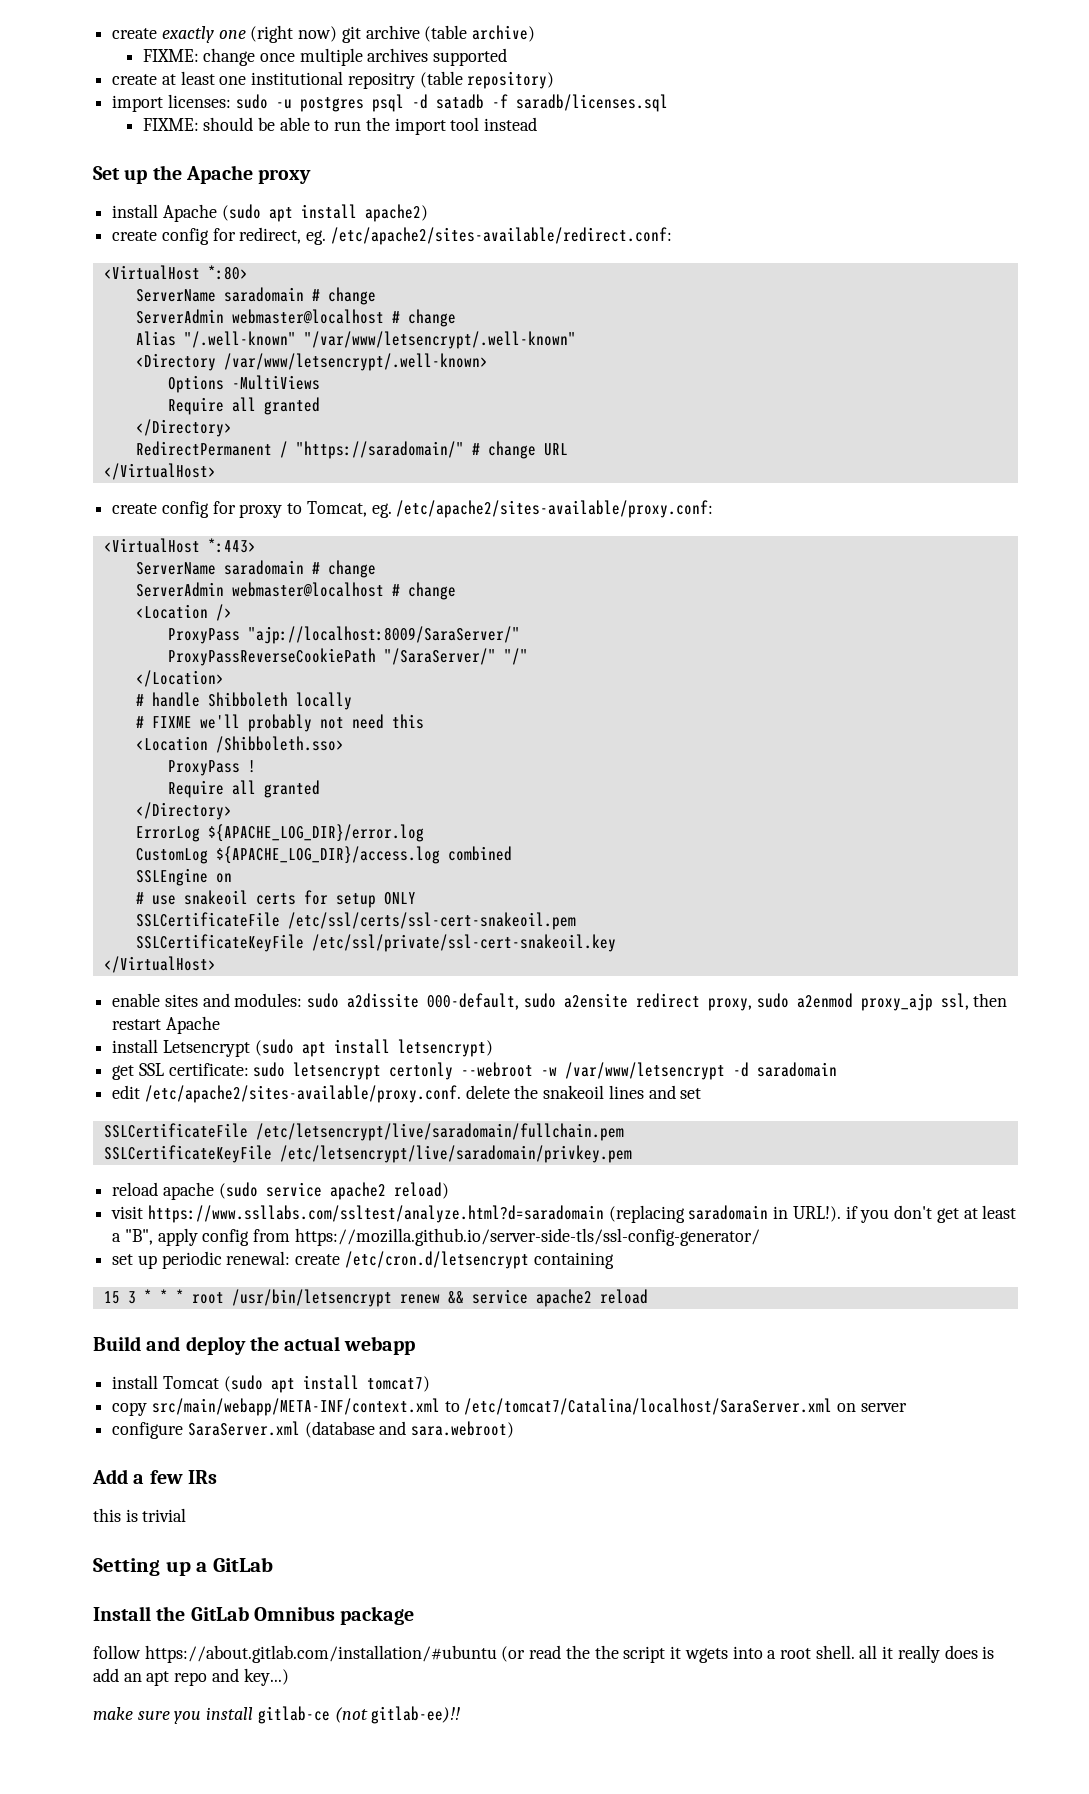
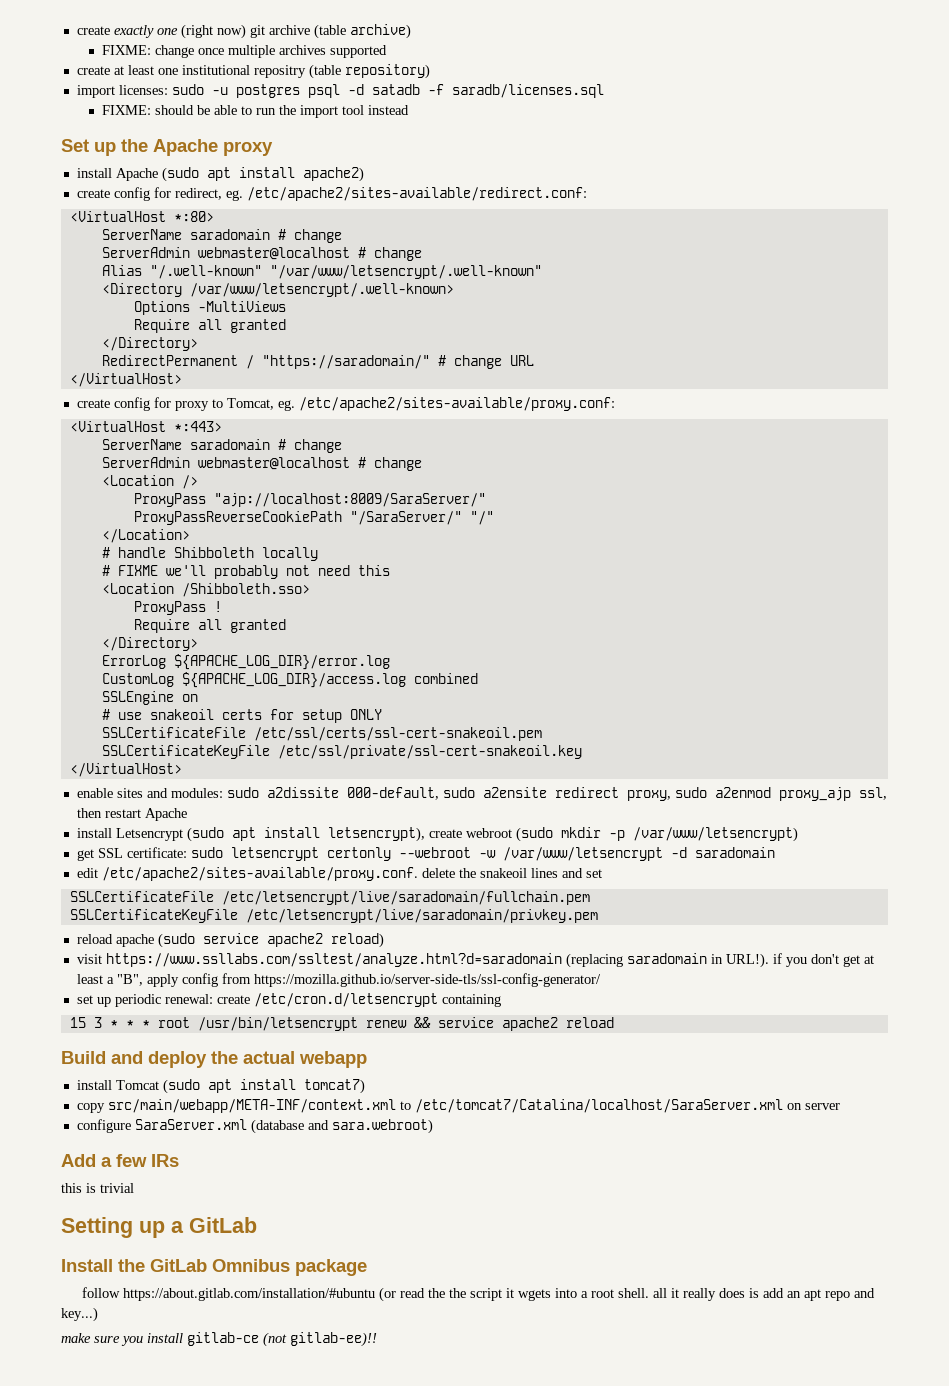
- install Letsencrypt (sudo apt install letsencrypt)
+ install Letsencrypt (sudo apt install letsencrypt), create webroot (sudo mkdir -p /var/www/letsencrypt)

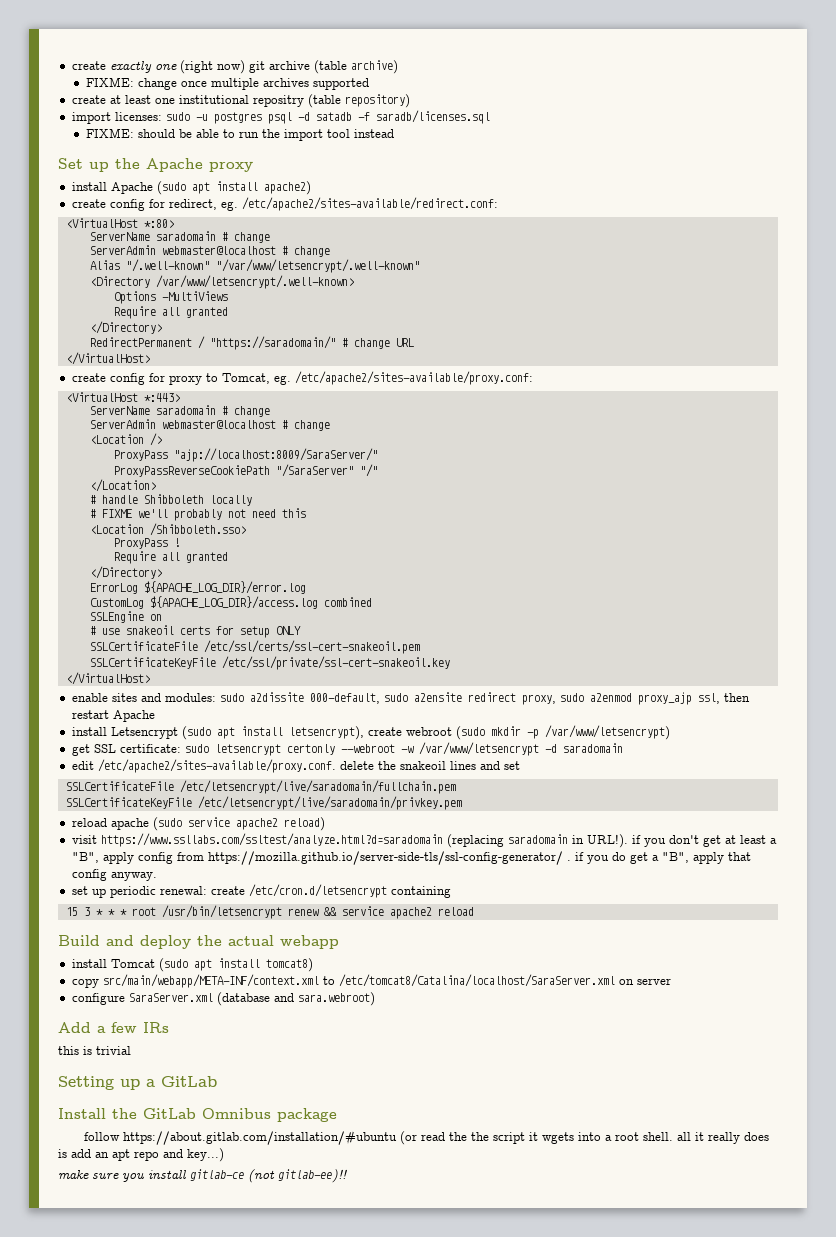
- ProxyPassReverseCookiePath "/SaraServer/" "/"
+ ProxyPassReverseCookiePath "/SaraServer" "/"
- visit https://www.ssllabs.com/ssltest/analyze.html?d=saradomain (replacing saradomain in URL!). if you don't get at least a "B", apply config from https://mozilla.github.io/server-side-tls/ssl-config-generator/
+ visit https://www.ssllabs.com/ssltest/analyze.html?d=saradomain (replacing saradomain in URL!). if you don't get at least a "B", apply config from https://mozilla.github.io/server-side-tls/ssl-config-generator/ . if you do get a "B", apply that config anyway.
- install Tomcat (sudo apt install tomcat7)
+ install Tomcat (sudo apt install tomcat8)
- copy src/main/webapp/META-INF/context.xml to /etc/tomcat7/Catalina/localhost/SaraServer.xml on server
+ copy src/main/webapp/META-INF/context.xml to /etc/tomcat8/Catalina/localhost/SaraServer.xml on server

